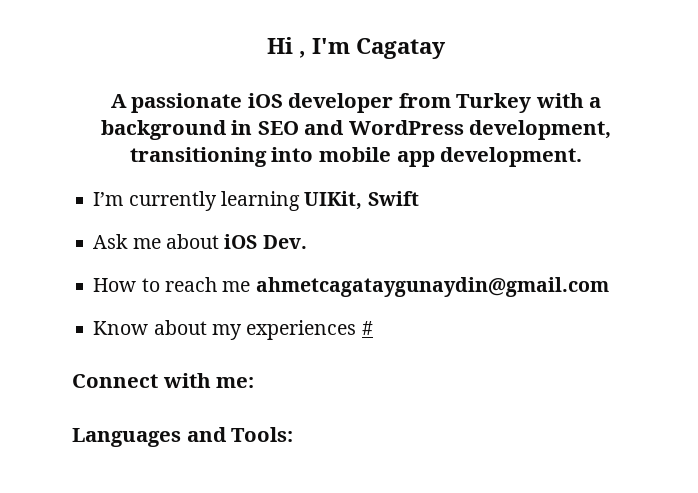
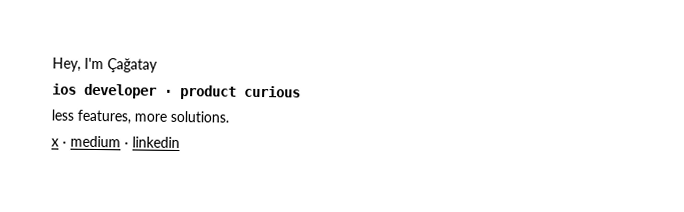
- Hi , I'm Cagatay
- A passionate iOS developer from Turkey with a background in SEO and WordPress development, transitioning into mobile app development.
- I’m currently learning UIKit, Swift
- Ask me about iOS Dev.
- How to reach me ahmetcagataygunaydin@gmail.com
- Know about my experiences #
- Connect with me:
- Languages and Tools:
+ Hey, I'm Çağatay
+ ios developer · product curious
+ less features, more solutions.
+ x · medium · linkedin

